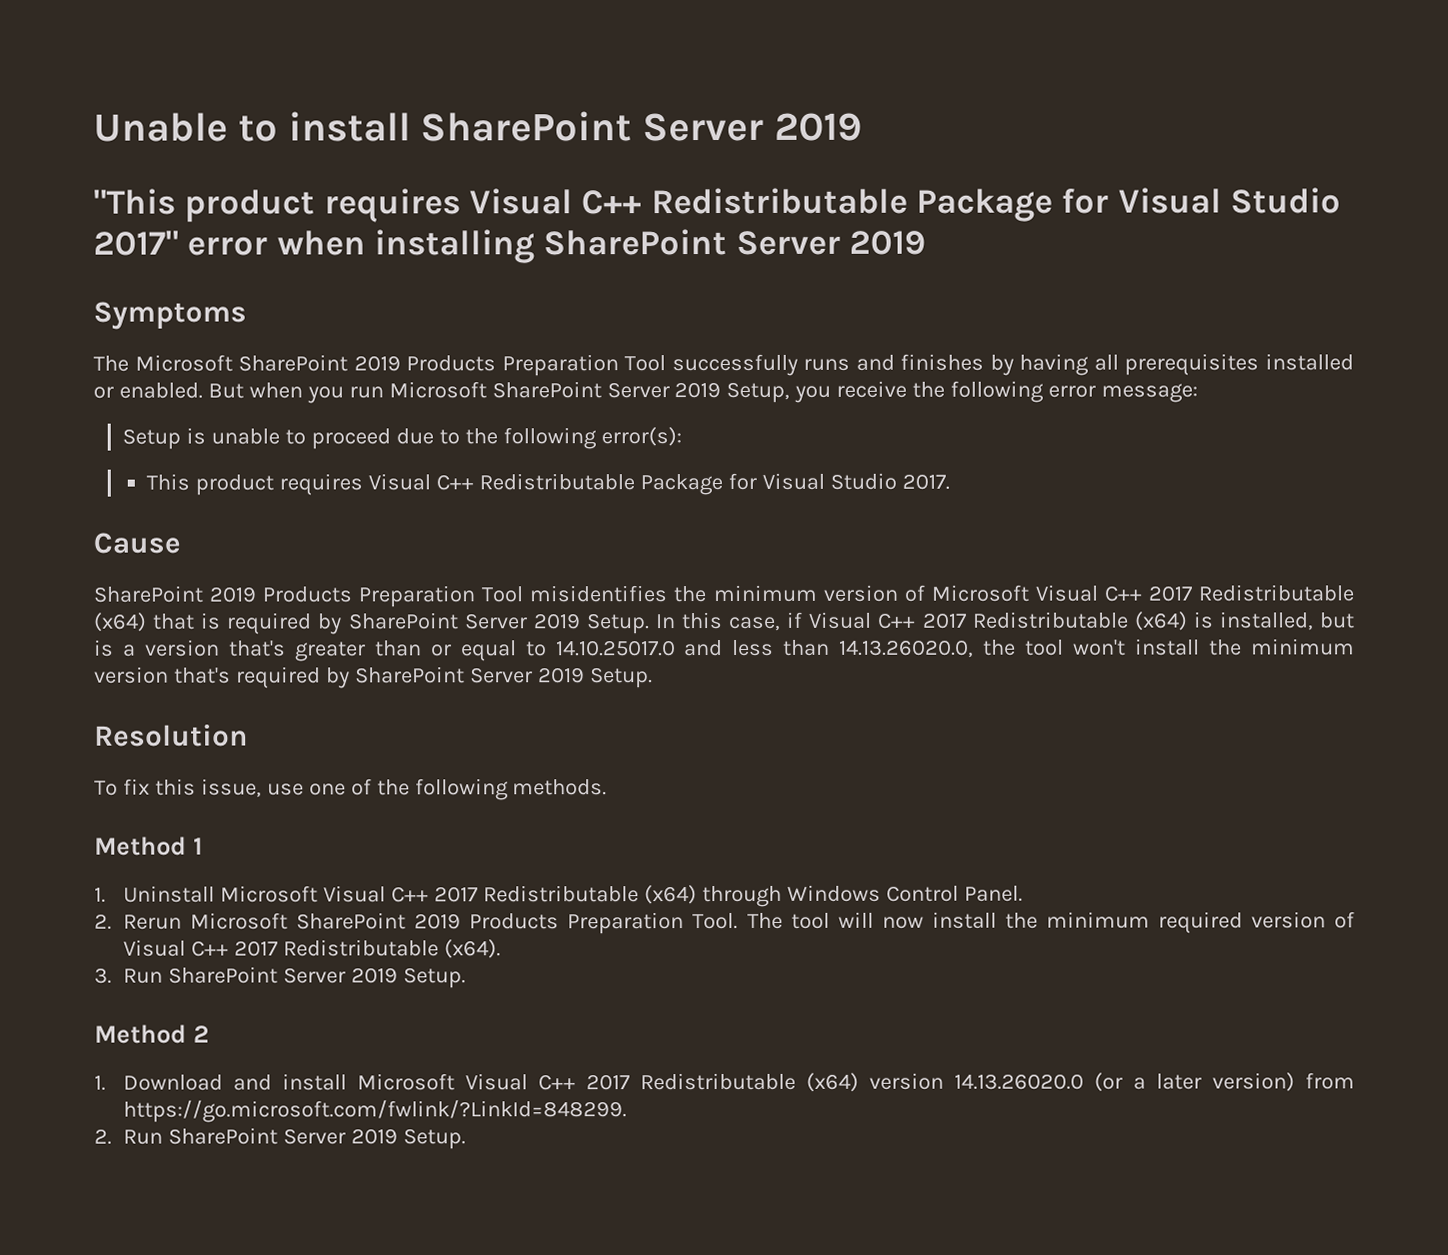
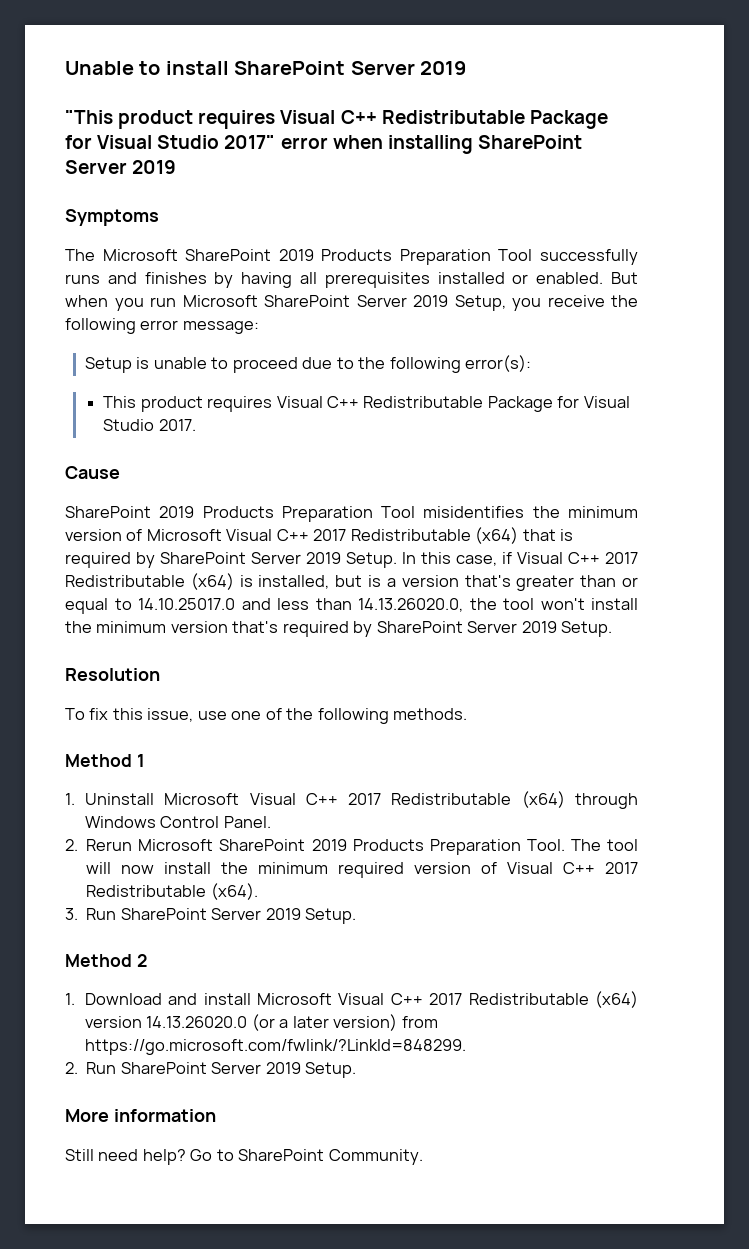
+ More information
+ Still need help? Go to SharePoint Community.

